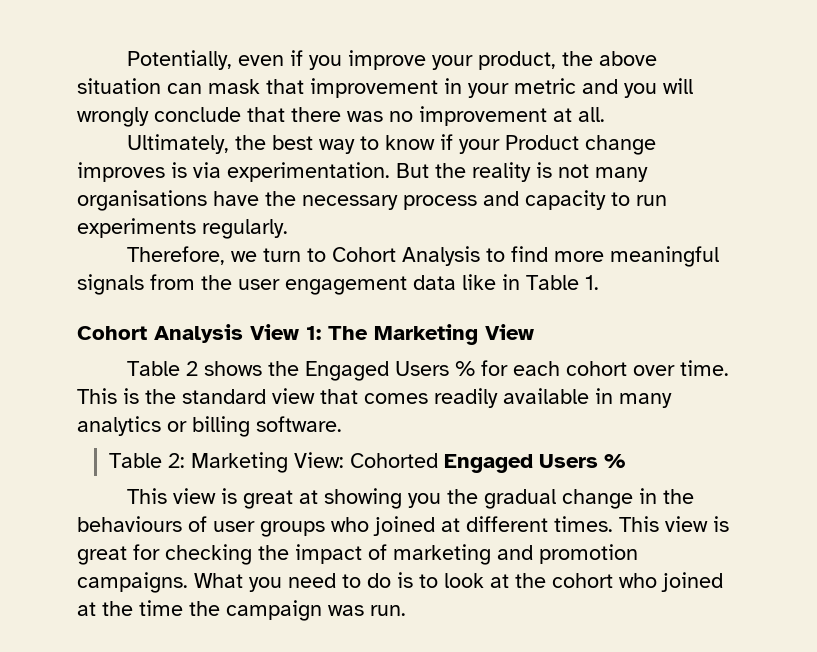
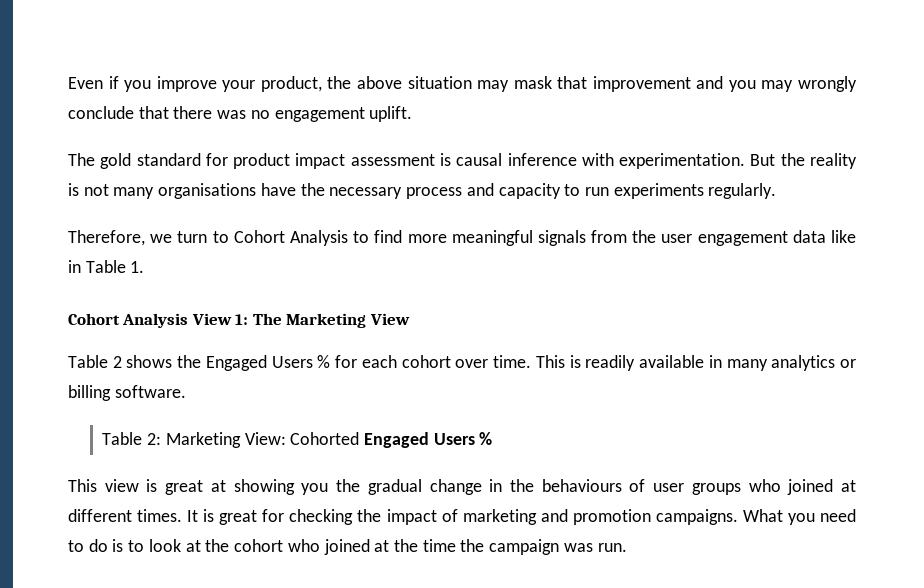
- Potentially, even if you improve your product, the above situation can mask that improvement in your metric and you will wrongly conclude that there was no improvement at all.
- Ultimately, the best way to know if your Product change improves is via experimentation.
+ Even if you improve your product, the above situation may mask that improvement and you may wrongly conclude that there was no engagement uplift.
+ The gold standard for product impact assessment is causal inference with experimentation.
- This is the standard view that comes readily available in many analytics or billing software.
+ This is readily available in many analytics or billing software.
- This view is great for checking the impact of marketing and promotion campaigns.
+ It is great for checking the impact of marketing and promotion campaigns.

